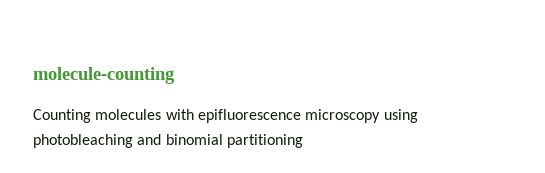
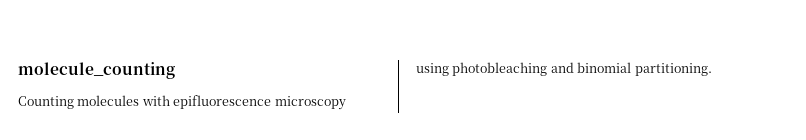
- molecule-counting
+ molecule_counting
- Counting molecules with epifluorescence microscopy using photobleaching and binomial partitioning
+ Counting molecules with epifluorescence microscopy using photobleaching and binomial partitioning.

